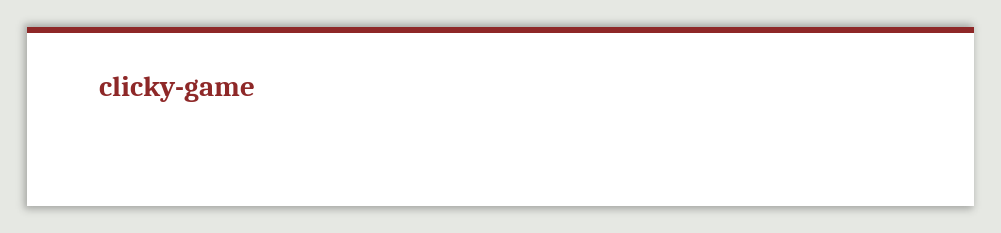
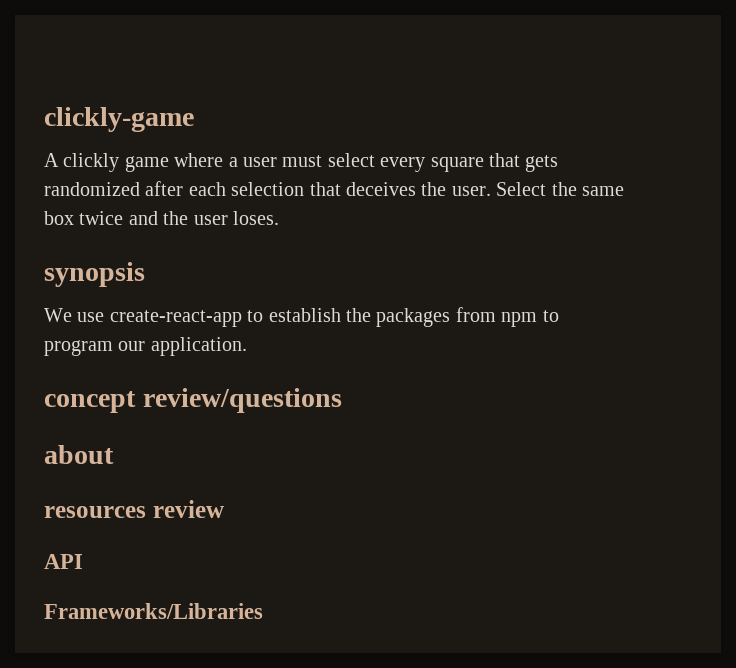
- clicky-game
+ clickly-game
+ A clickly game where a user must select every square that gets randomized after each selection that deceives the user. Select the same box twice and the user loses.
+ synopsis
+ We use create-react-app to establish the packages from npm to program our application.
+ concept review/questions
+ about
+ resources review
+ API
+ Frameworks/Libraries

